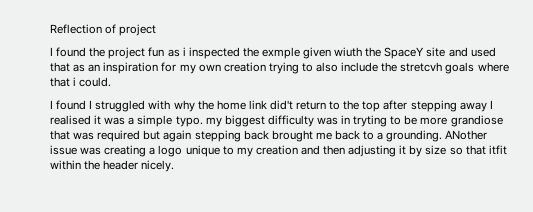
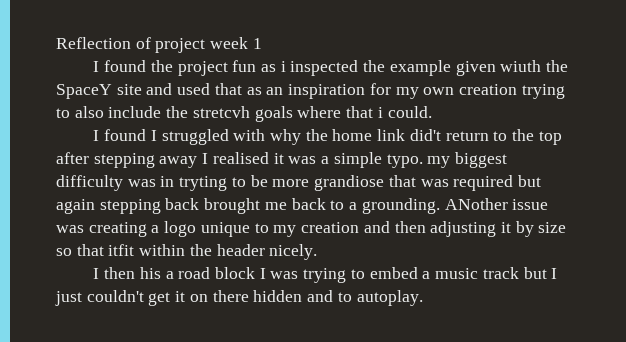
- Reflection of project
+ Reflection of project week 1
- I found the project fun as i inspected the exmple given wiuth the SpaceY site and used that as an inspiration for my own creation trying to also include the stretcvh goals where that i could.
+ I found the project fun as i inspected the example given wiuth the SpaceY site and used that as an inspiration for my own creation trying to also include the stretcvh goals where that i could.
+ I then his a road block I was trying to embed a music track but I just couldn't get it on there hidden and to autoplay.

